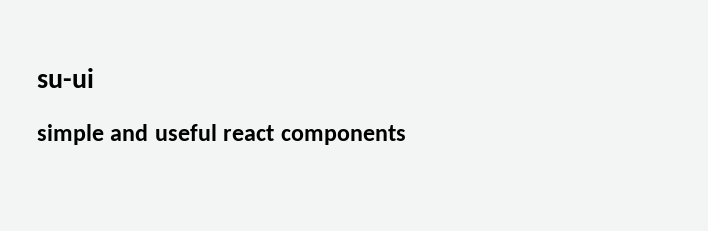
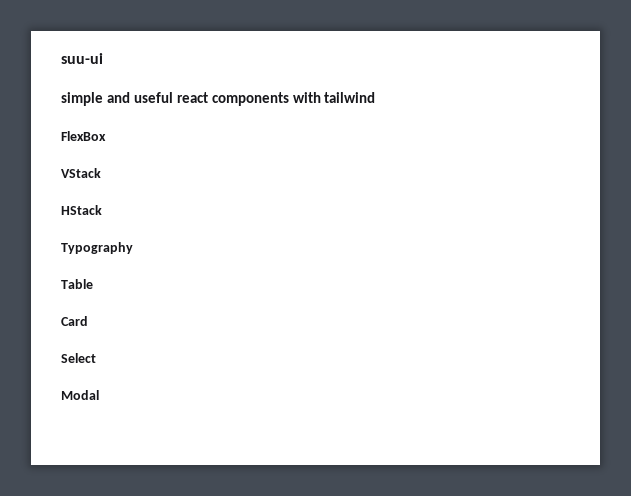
- su-ui
+ suu-ui
- simple and useful react components
+ simple and useful react components with tailwind
+ FlexBox
+ VStack
+ HStack
+ Typography
+ Table
+ Card
+ Select
+ Modal

